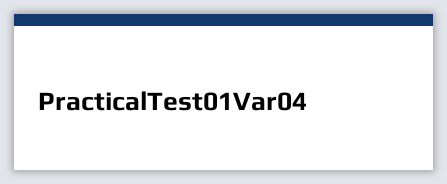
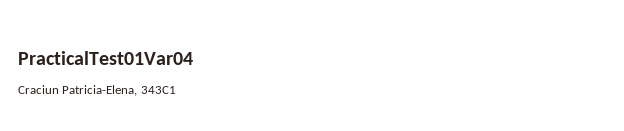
+ Craciun Patricia-Elena, 343C1

